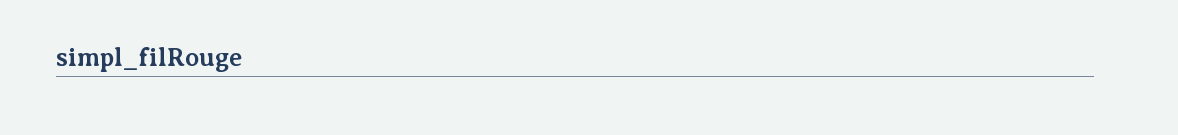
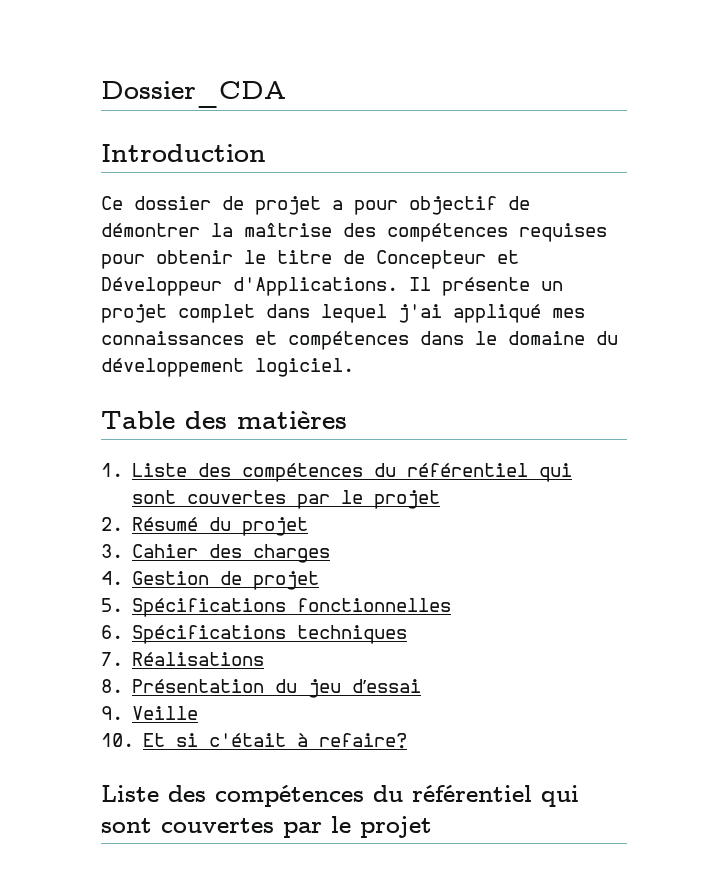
- simpl_filRouge
+ Dossier_CDA
+ Introduction
+ Ce dossier de projet a pour objectif de démontrer la maîtrise des compétences requises pour obtenir le titre de Concepteur et Développeur d'Applications. Il présente un projet complet dans lequel j'ai appliqué mes connaissances et compétences dans le domaine du développement logiciel.
+ Table des matières
+ 1. Liste des compétences du référentiel qui sont couvertes par le projet
+ 2. Résumé du projet
+ 3. Cahier des charges
+ 4. Gestion de projet
+ 5. Spécifications fonctionnelles
+ 6. Spécifications techniques
+ 7. Réalisations
+ 8. Présentation du jeu d’essai
+ 9. Veille
+ 10. Et si c'était à refaire?
+ Liste des compétences du référentiel qui sont couvertes par le projet

